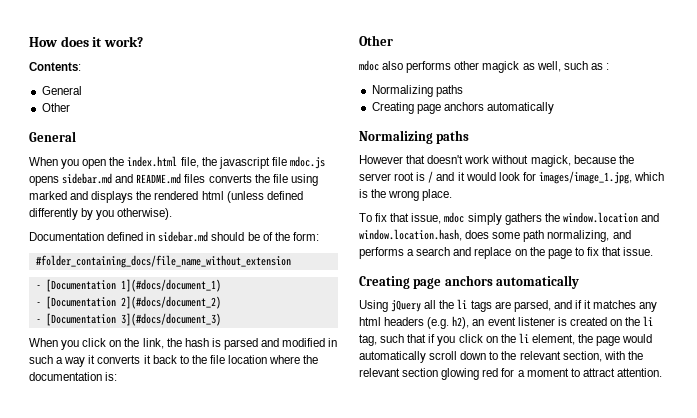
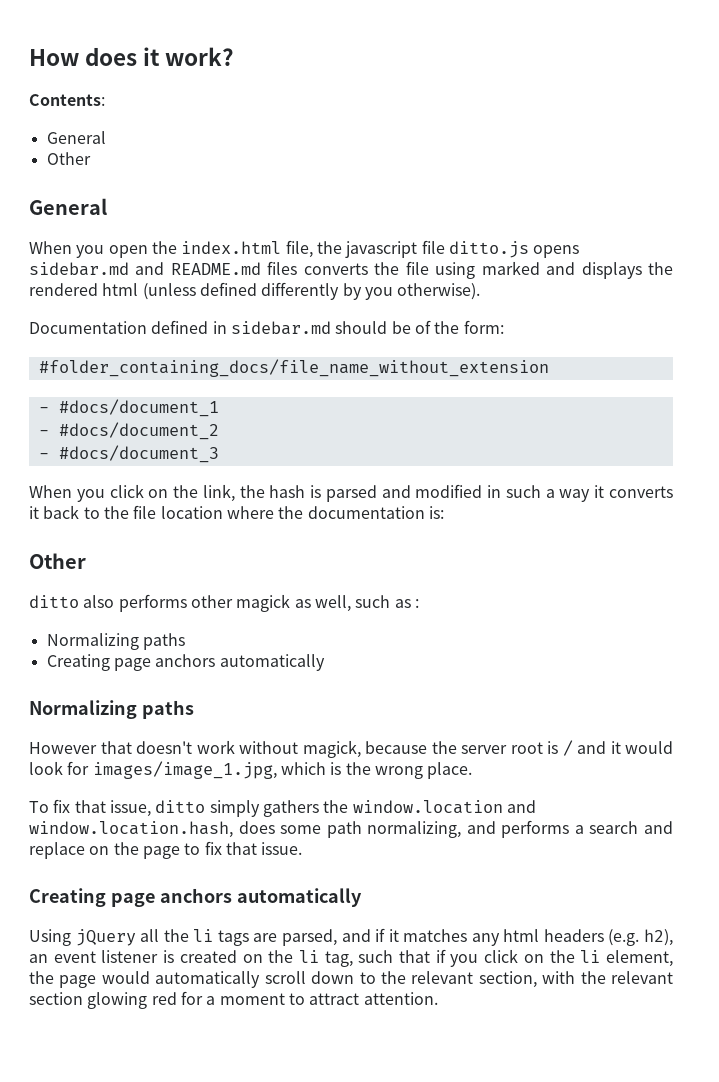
- When you open the index.html file, the javascript file mdoc.js opens sidebar.md and README.md files converts the file using marked and displays the rendered html (unless defined differently by you otherwise).
+ When you open the index.html file, the javascript file ditto.js opens sidebar.md and README.md files converts the file using marked and displays the rendered html (unless defined differently by you otherwise).
- - [Documentation 1](#docs/document_1)
- - [Documentation 2](#docs/document_2)
- - [Documentation 3](#docs/document_3)
+ - #docs/document_1
+ - #docs/document_2
+ - #docs/document_3
- mdoc also performs other magick as well, such as :
+ ditto also performs other magick as well, such as :
- To fix that issue, mdoc simply gathers the window.location and window.location.hash, does some path normalizing, and performs a search and replace on the page to fix that issue.
+ To fix that issue, ditto simply gathers the window.location and window.location.hash, does some path normalizing, and performs a search and replace on the page to fix that issue.

